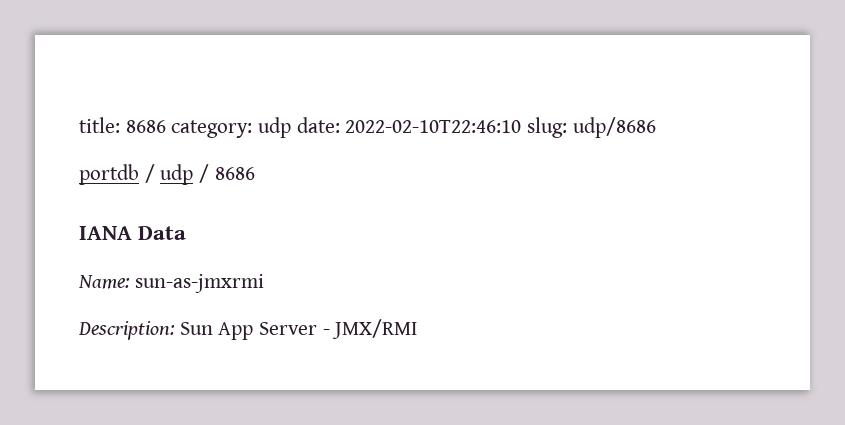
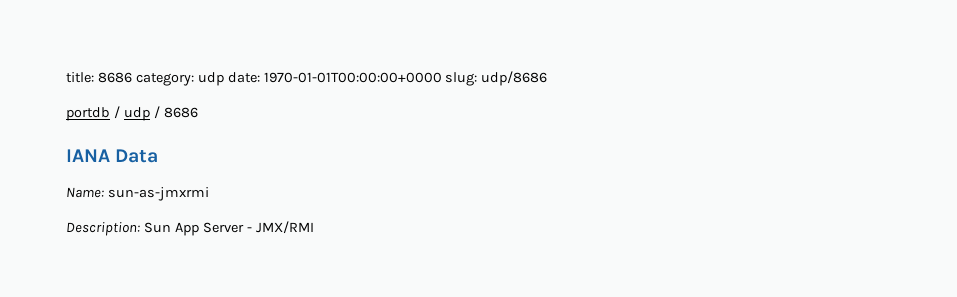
- title: 8686 category: udp date: 2022-02-10T22:46:10 slug: udp/8686
+ title: 8686 category: udp date: 1970-01-01T00:00:00+0000 slug: udp/8686

